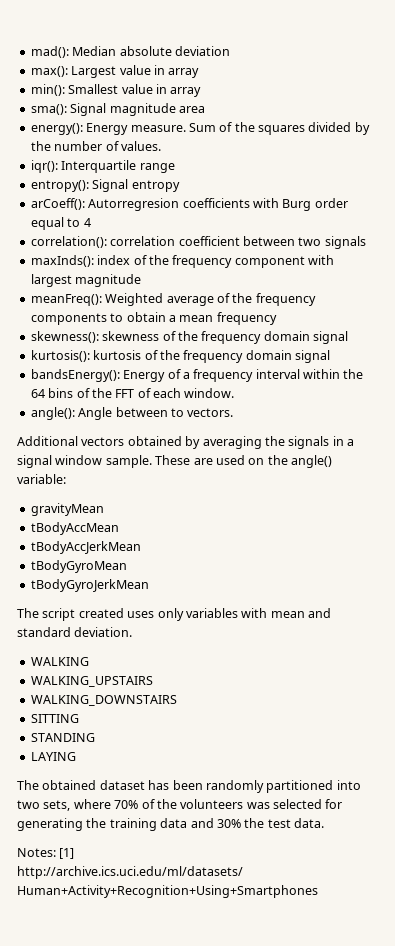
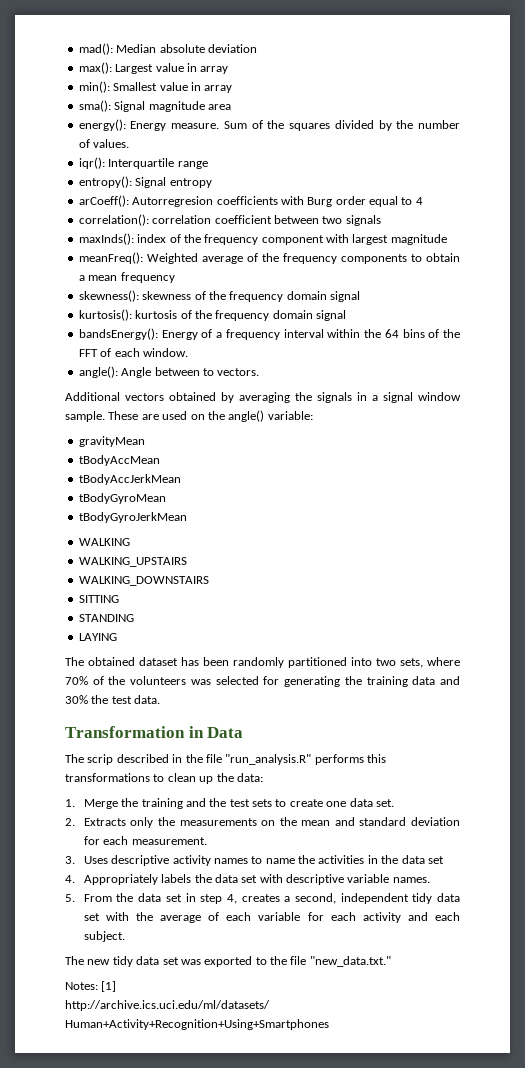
- The script created uses only variables with mean and standard deviation.
+ Transformation in Data
+ The scrip described in the file "run_analysis.R" performs this transformations to clean up the data:
+ 1. Merge the training and the test sets to create one data set.
+ 2. Extracts only the measurements on the mean and standard deviation for each measurement.
+ 3. Uses descriptive activity names to name the activities in the data set
+ 4. Appropriately labels the data set with descriptive variable names.
+ 5. From the data set in step 4, creates a second, independent tidy data set with the average of each variable for each activity and each subject.
+ The new tidy data set was exported to the file "new_data.txt."

